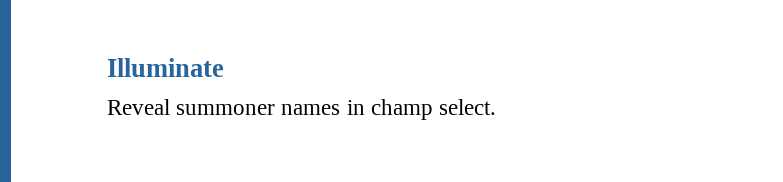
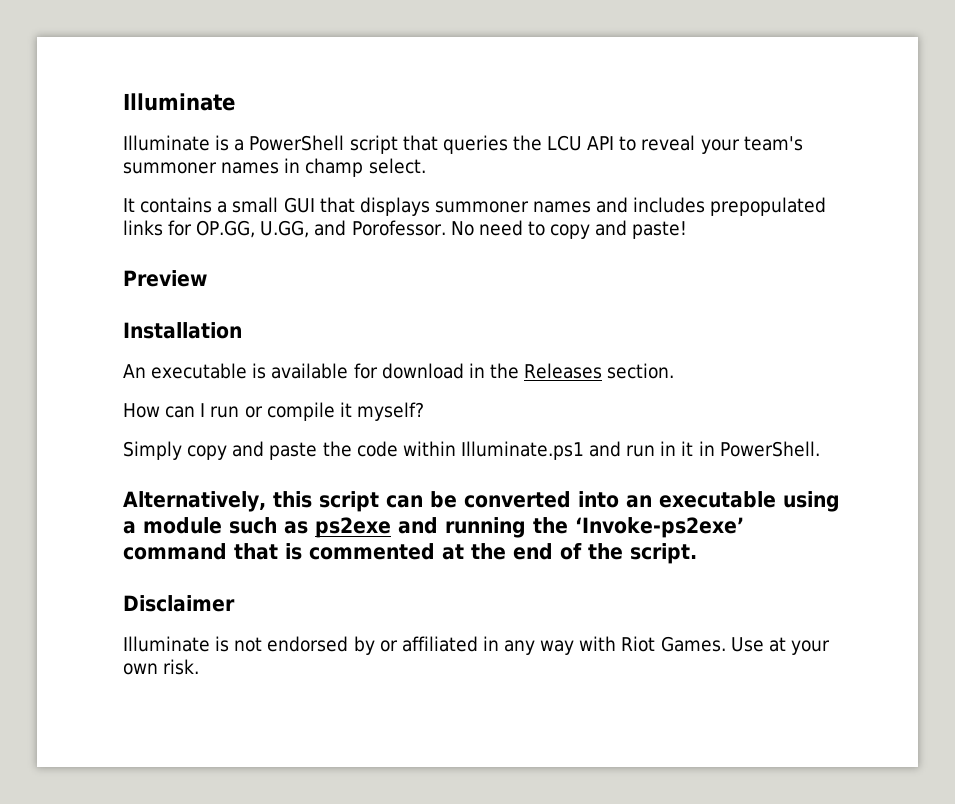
- Reveal summoner names in champ select.
+ Illuminate is a PowerShell script that queries the LCU API to reveal your team's summoner names in champ select.
+ It contains a small GUI that displays summoner names and includes prepopulated links for OP.GG, U.GG, and Porofessor. No need to copy and paste!
+ Preview
+ Installation
+ An executable is available for download in the Releases section.
+ How can I run or compile it myself?
+ Simply copy and paste the code within Illuminate.ps1 and run in it in PowerShell.
+ Alternatively, this script can be converted into an executable using a module such as ps2exe and running the ‘Invoke-ps2exe’ command that is commented at the end of the script.
+ Disclaimer
+ Illuminate is not endorsed by or affiliated in any way with Riot Games. Use at your own risk.

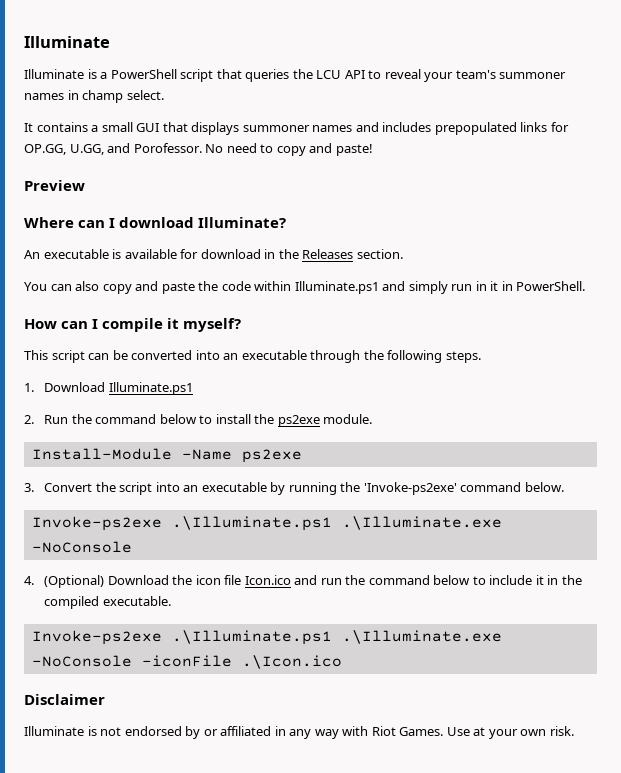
- Installation
+ Where can I download Illuminate?
- How can I run or compile it myself?
- Simply copy and paste the code within Illuminate.ps1 and run in it in PowerShell.
+ You can also copy and paste the code within Illuminate.ps1 and simply run in it in PowerShell.
- Alternatively, this script can be converted into an executable using a module such as ps2exe and running the ‘Invoke-ps2exe’ command that is commented at the end of the script.
+ How can I compile it myself?
+ This script can be converted into an executable through the following steps.
+ 1. Download Illuminate.ps1
+ 2. Run the command below to install the ps2exe module.
+ Install-Module -Name ps2exe
+ 3. Convert the script into an executable by running the 'Invoke-ps2exe' command below.
+ Invoke-ps2exe .\Illuminate.ps1 .\Illuminate.exe -NoConsole
+ 4. (Optional) Download the icon file Icon.ico and run the command below to include it in the compiled executable.
+ Invoke-ps2exe .\Illuminate.ps1 .\Illuminate.exe -NoConsole -iconFile .\Icon.ico

